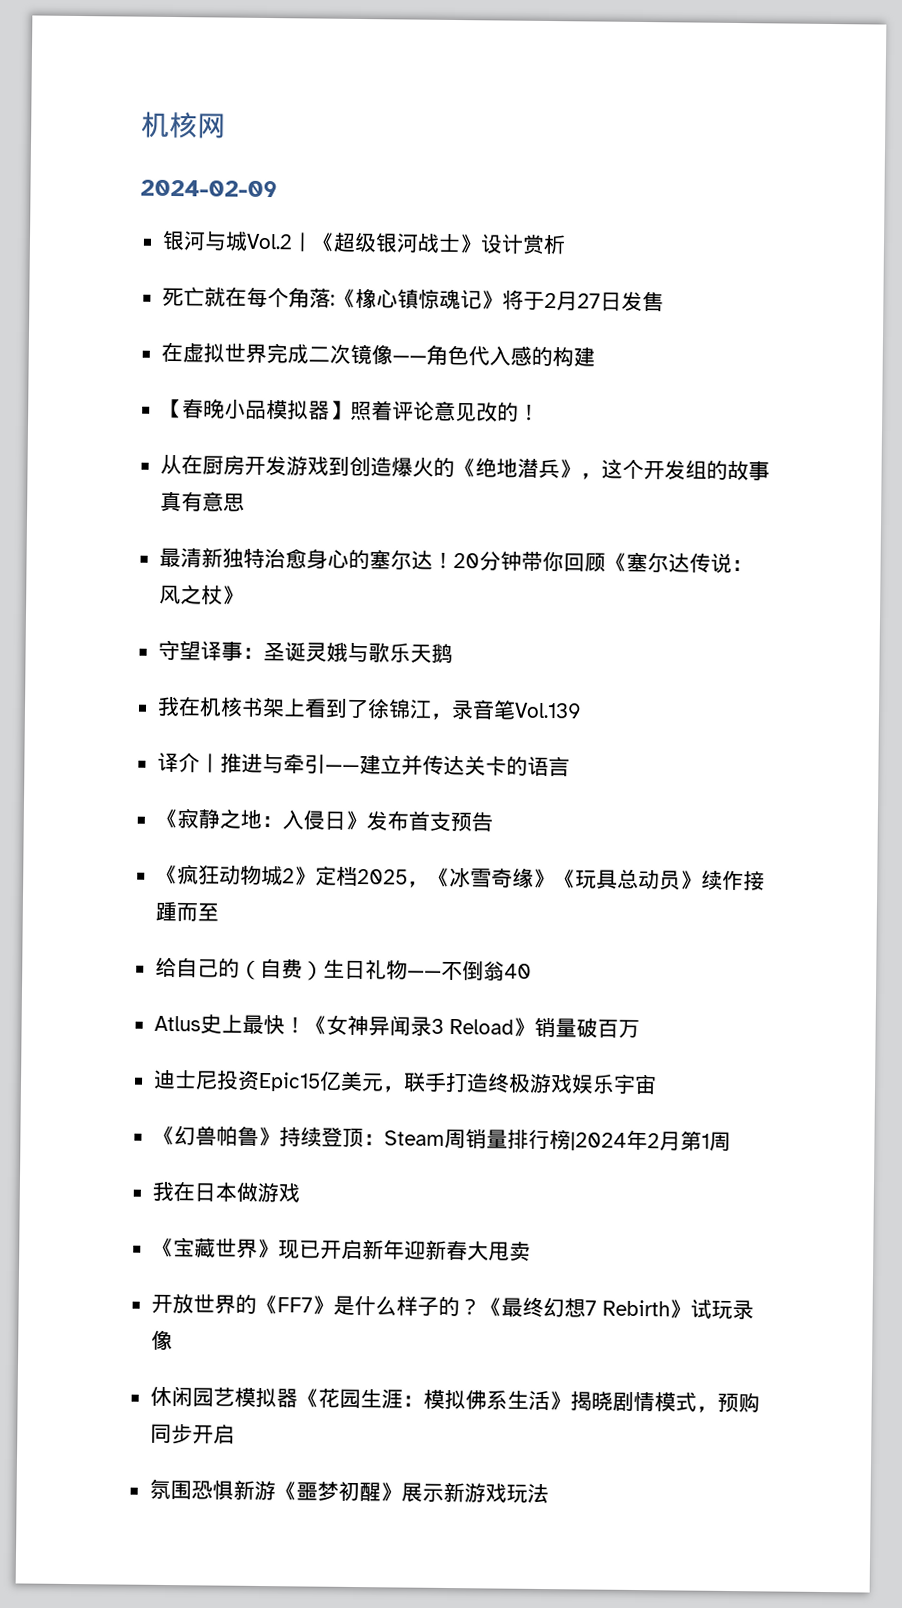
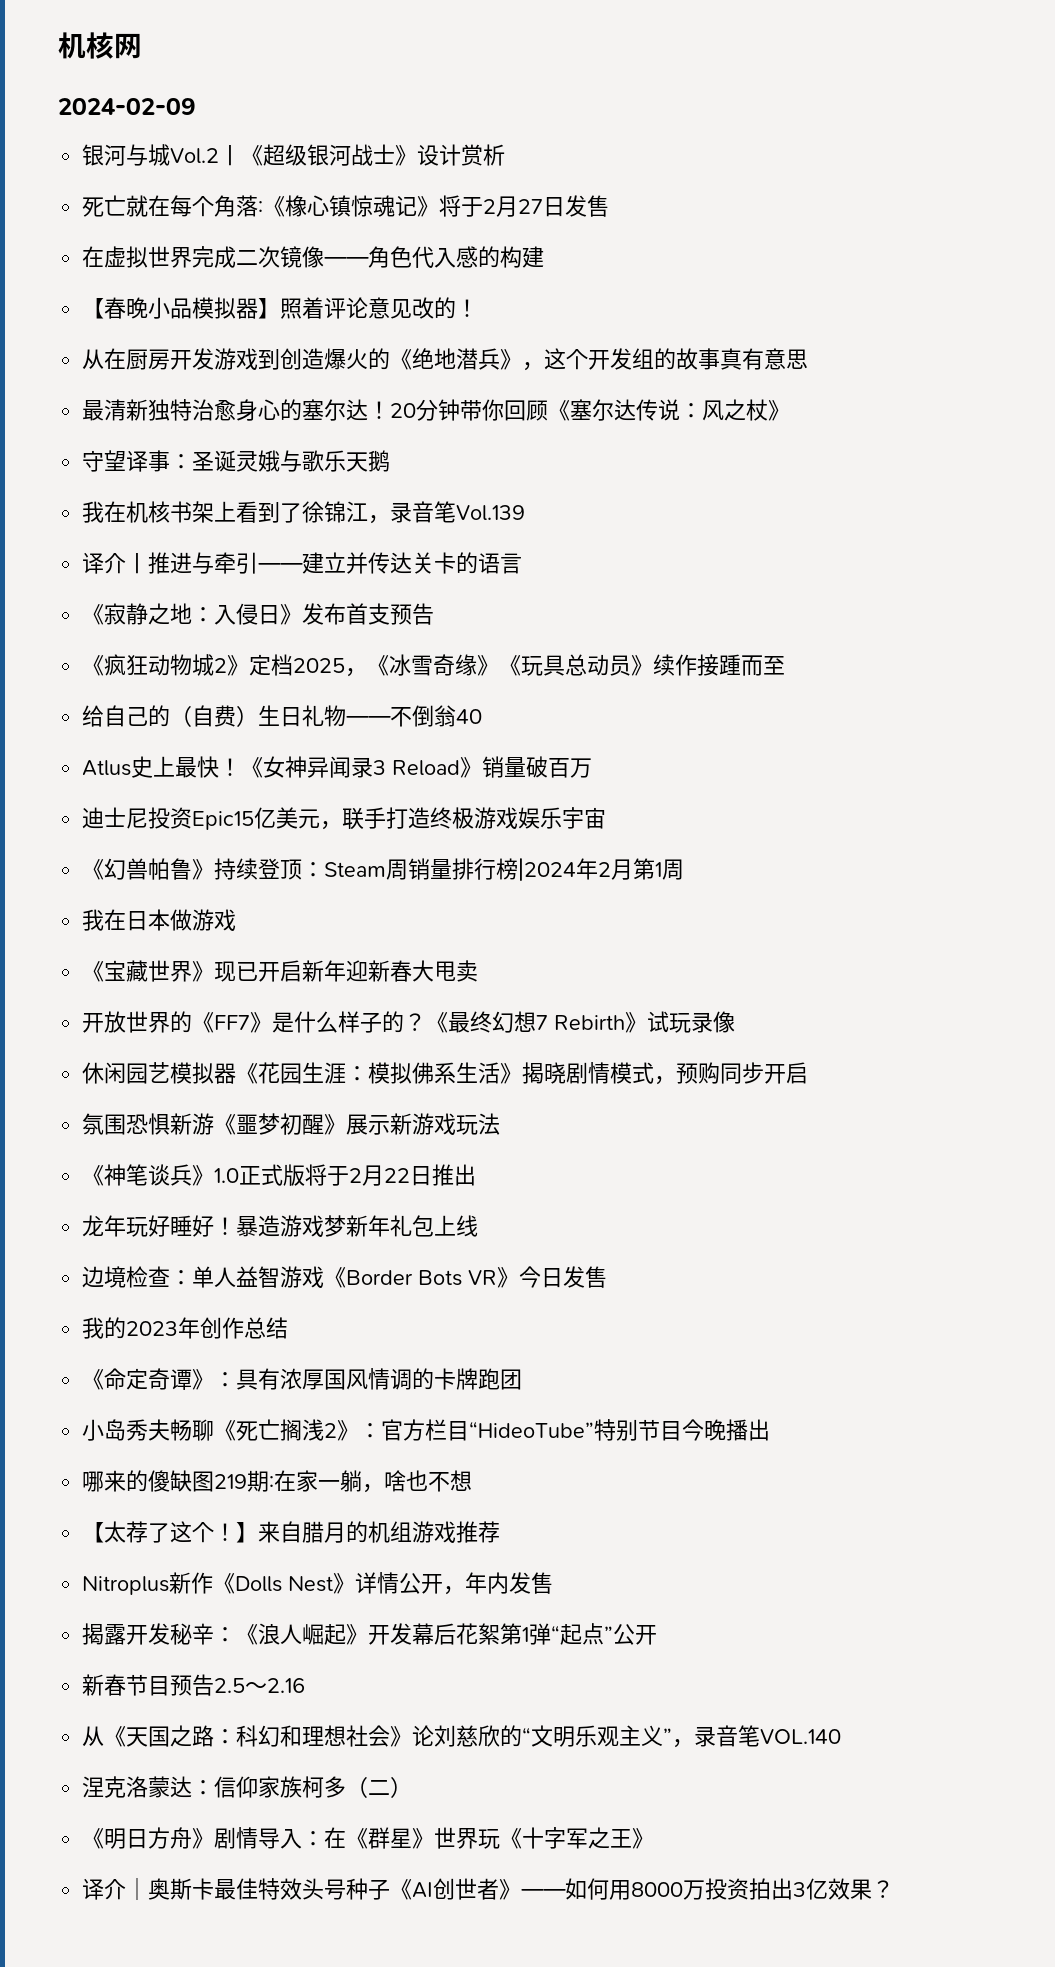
+ 《神笔谈兵》1.0正式版将于2月22日推出
+ 龙年玩好睡好！暴造游戏梦新年礼包上线
+ 边境检查：单人益智游戏《Border Bots VR》今日发售
+ 我的2023年创作总结
+ 《命定奇谭》：具有浓厚国风情调的卡牌跑团
+ 小岛秀夫畅聊《死亡搁浅2》：官方栏目“HideoTube”特别节目今晚播出
+ 哪来的傻缺图219期:在家一躺，啥也不想
+ 【太荐了这个！】来自腊月的机组游戏推荐
+ Nitroplus新作《Dolls Nest》详情公开，年内发售
+ 揭露开发秘辛：《浪人崛起》开发幕后花絮第1弹“起点”公开
+ 新春节目预告2.5～2.16
+ 从《天国之路：科幻和理想社会》论刘慈欣的“文明乐观主义”，录音笔VOL.140
+ 涅克洛蒙达：信仰家族柯多（二）
+ 《明日方舟》剧情导入：在《群星》世界玩《十字军之王》
+ 译介｜奥斯卡最佳特效头号种子《AI创世者》——如何用8000万投资拍出3亿效果？

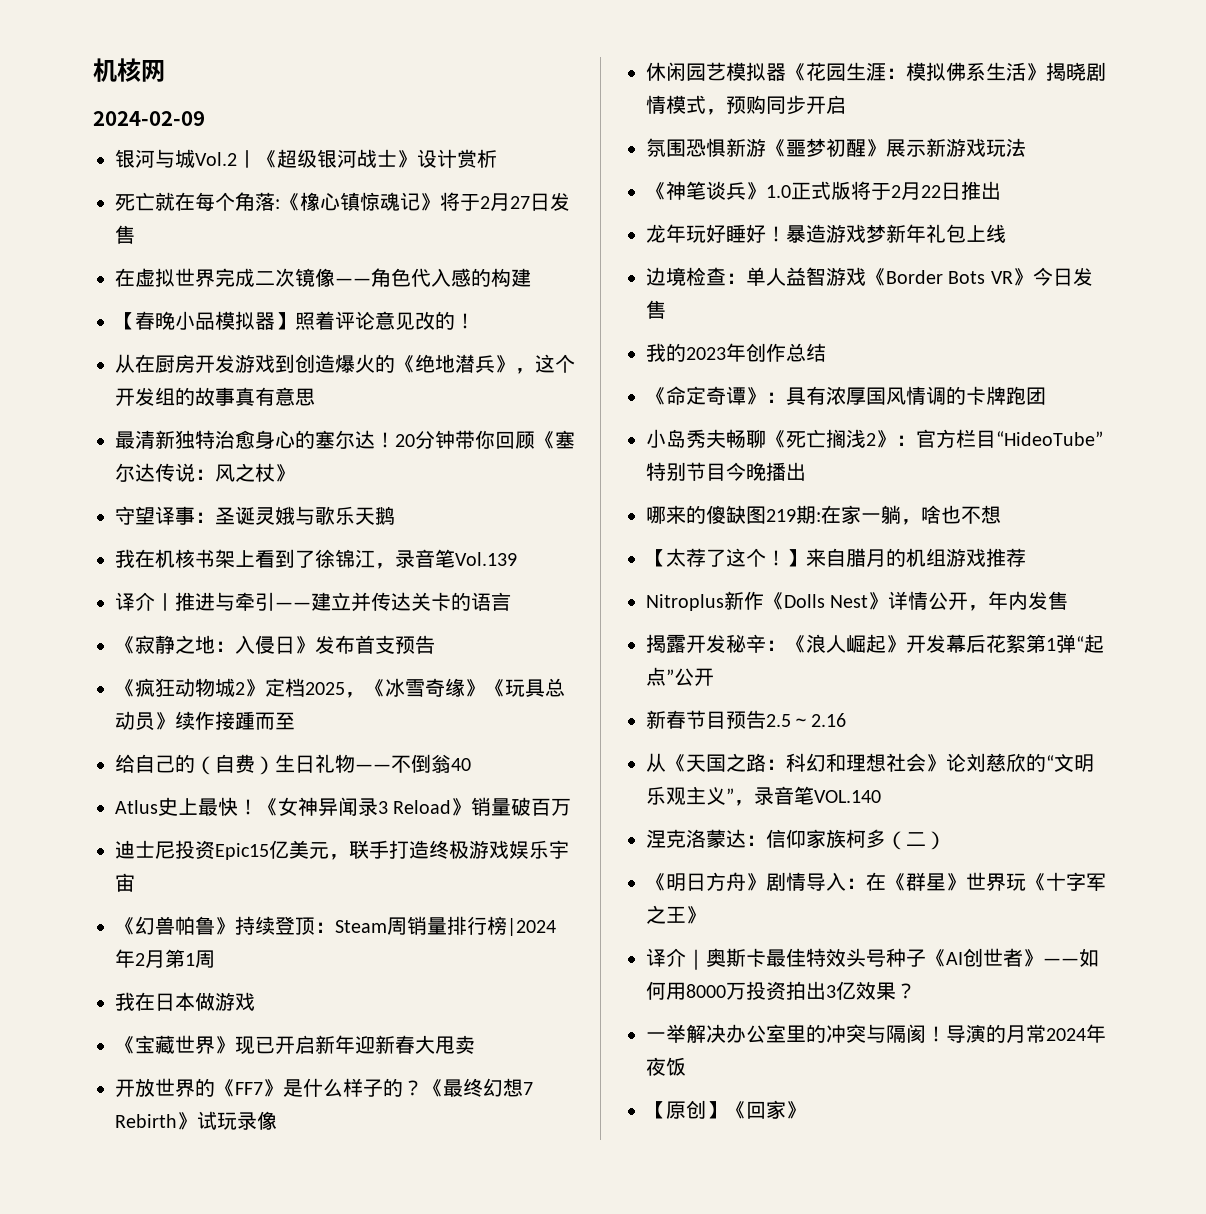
+ 一举解决办公室里的冲突与隔阂！导演的月常2024年夜饭
+ 【原创】《回家》

